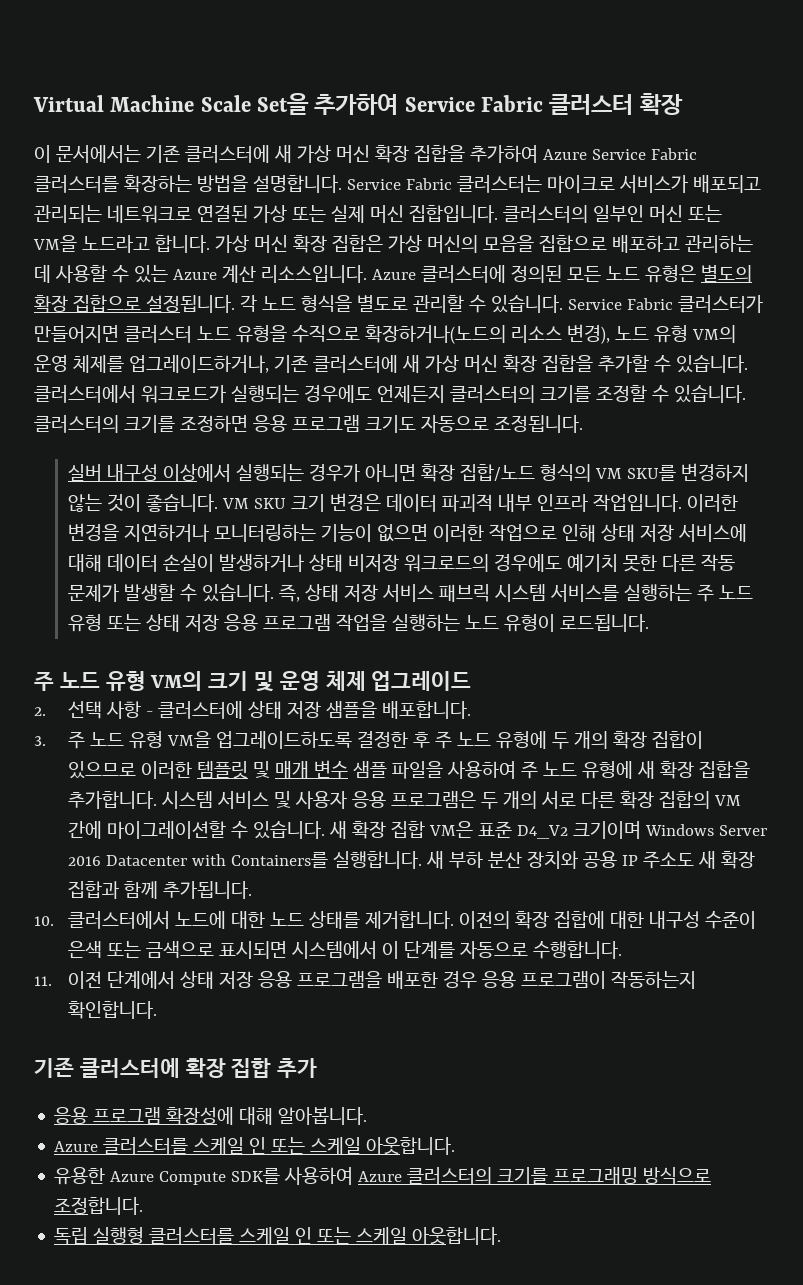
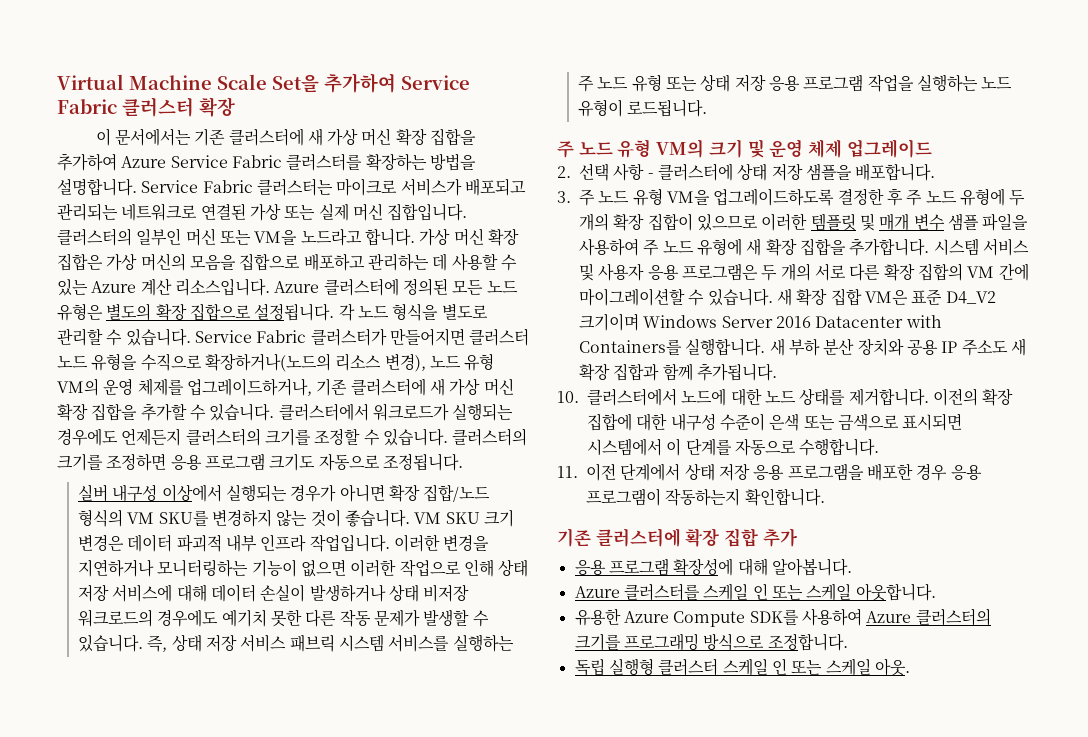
- 독립 실행형 클러스터를 스케일 인 또는 스케일 아웃합니다.
+ 독립 실행형 클러스터 스케일 인 또는 스케일 아웃.

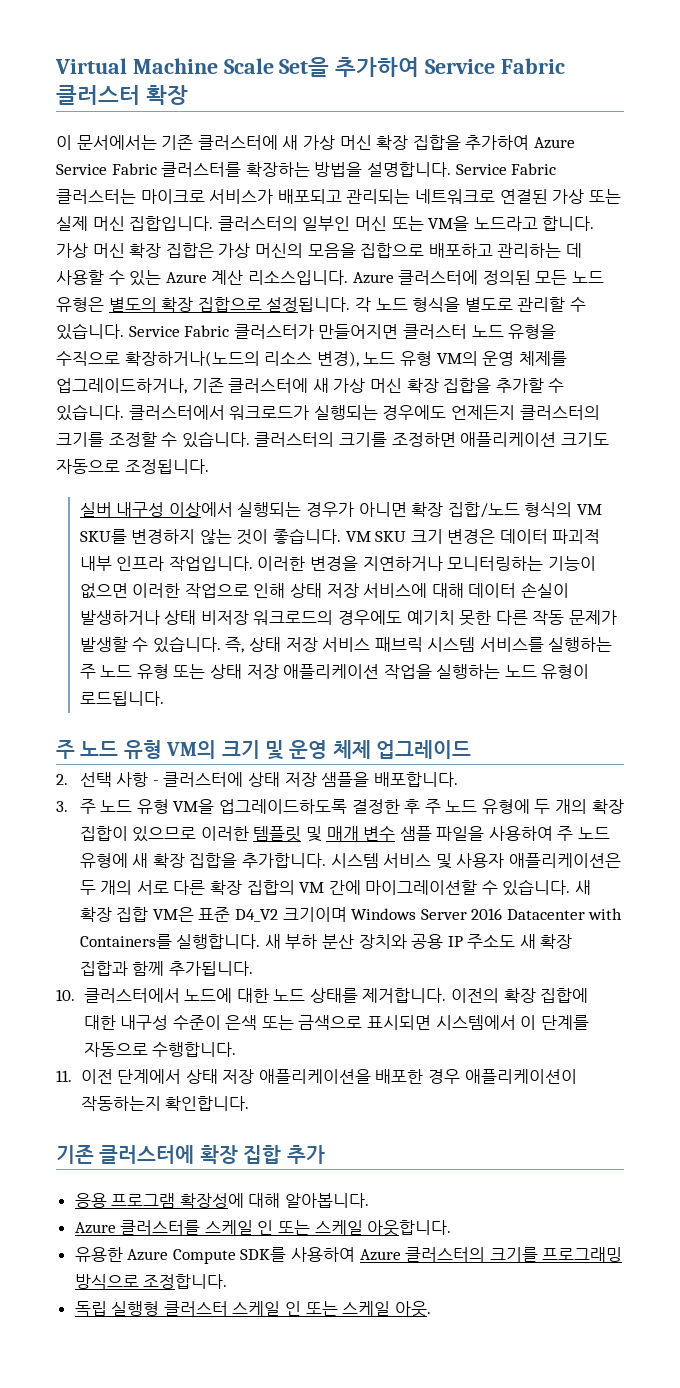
- 클러스터의 크기를 조정하면 응용 프로그램 크기도 자동으로 조정됩니다.
+ 클러스터의 크기를 조정하면 애플리케이션 크기도 자동으로 조정됩니다.
- 즉, 상태 저장 서비스 패브릭 시스템 서비스를 실행하는 주 노드 유형 또는 상태 저장 응용 프로그램 작업을 실행하는 노드 유형이 로드됩니다.
+ 즉, 상태 저장 서비스 패브릭 시스템 서비스를 실행하는 주 노드 유형 또는 상태 저장 애플리케이션 작업을 실행하는 노드 유형이 로드됩니다.
- 시스템 서비스 및 사용자 응용 프로그램은 두 개의 서로 다른 확장 집합의 VM 간에 마이그레이션할 수 있습니다.
+ 시스템 서비스 및 사용자 애플리케이션은 두 개의 서로 다른 확장 집합의 VM 간에 마이그레이션할 수 있습니다.
- 11. 이전 단계에서 상태 저장 응용 프로그램을 배포한 경우 응용 프로그램이 작동하는지 확인합니다.
+ 11. 이전 단계에서 상태 저장 애플리케이션을 배포한 경우 애플리케이션이 작동하는지 확인합니다.

